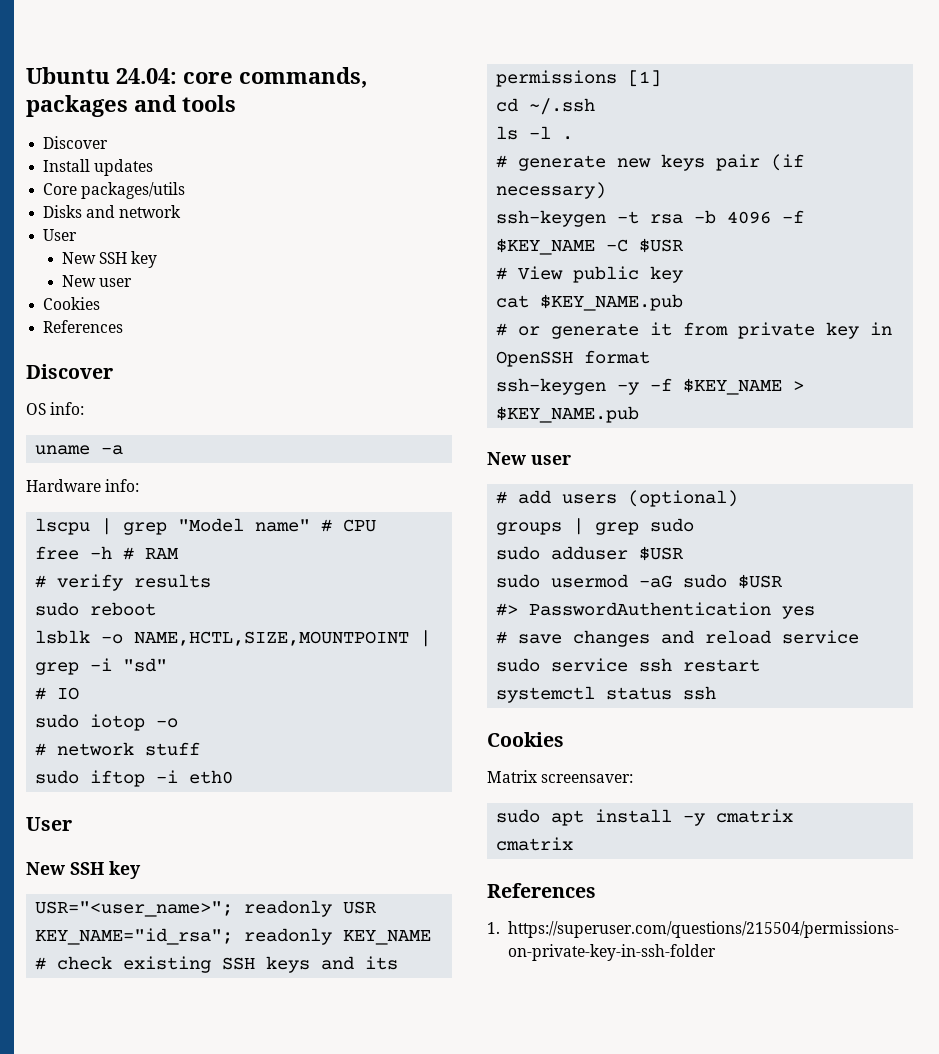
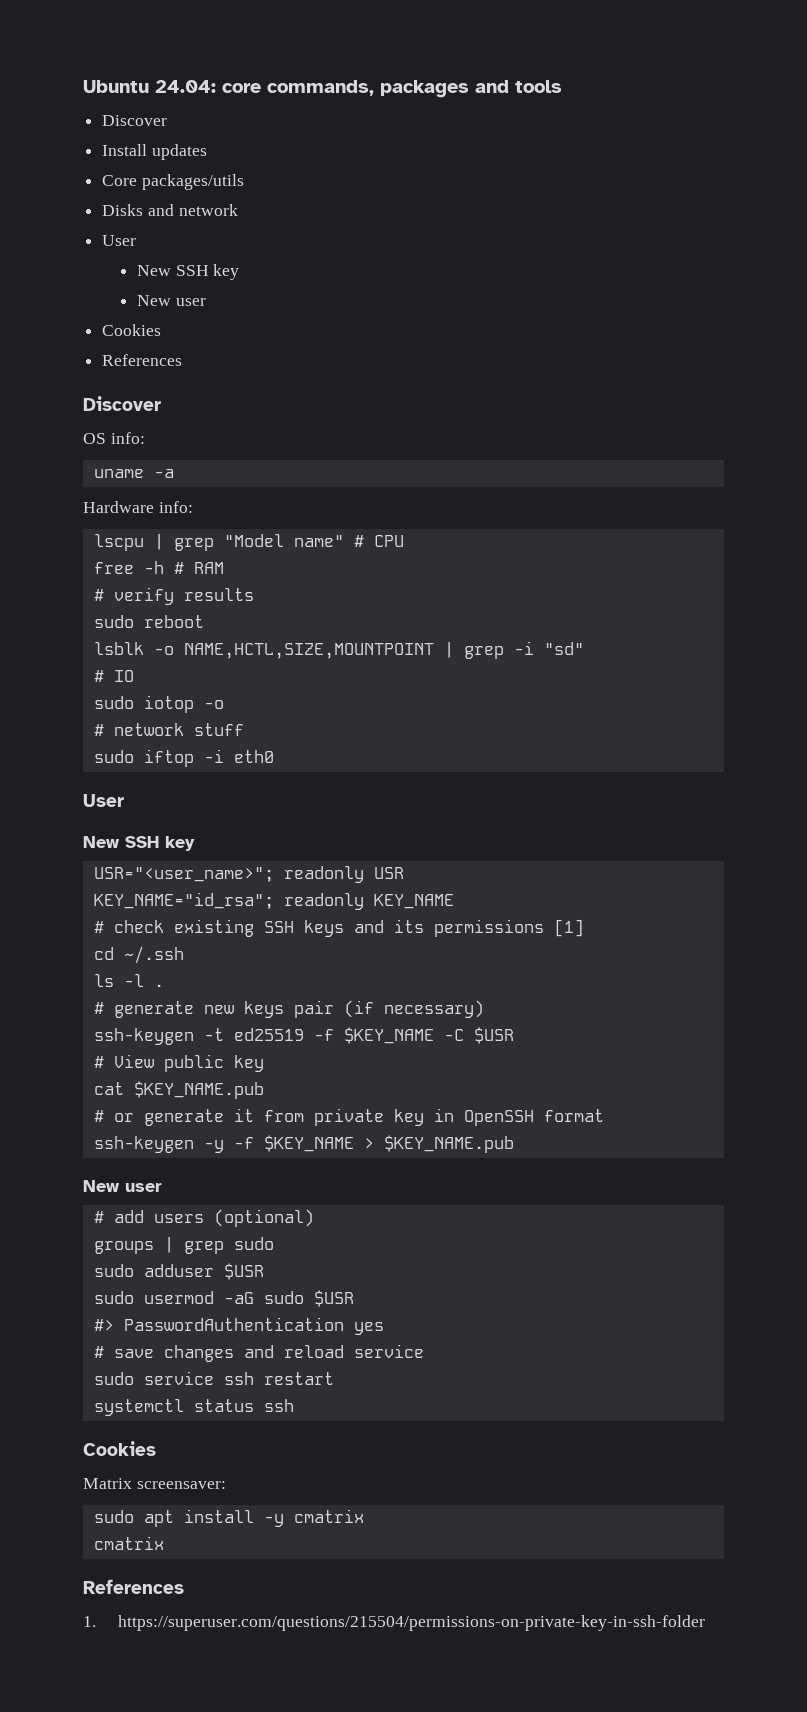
- ssh-keygen -t rsa -b 4096 -f $KEY_NAME -C $USR
+ ssh-keygen -t ed25519 -f $KEY_NAME -C $USR

